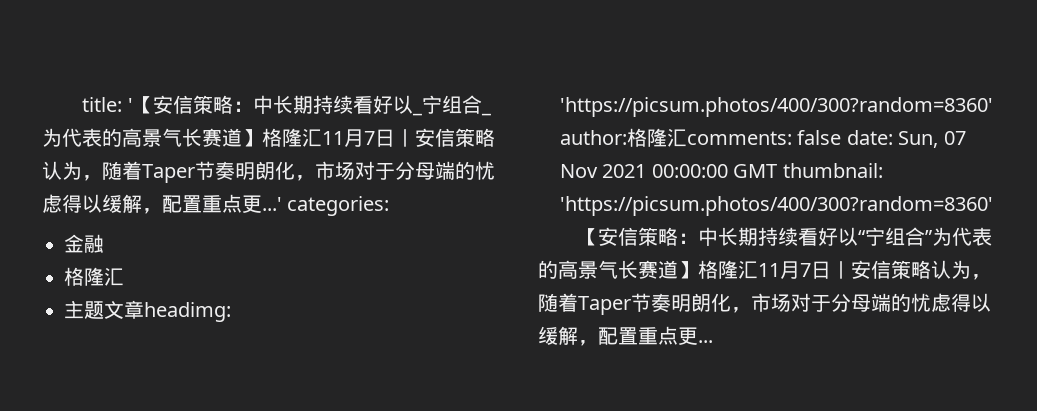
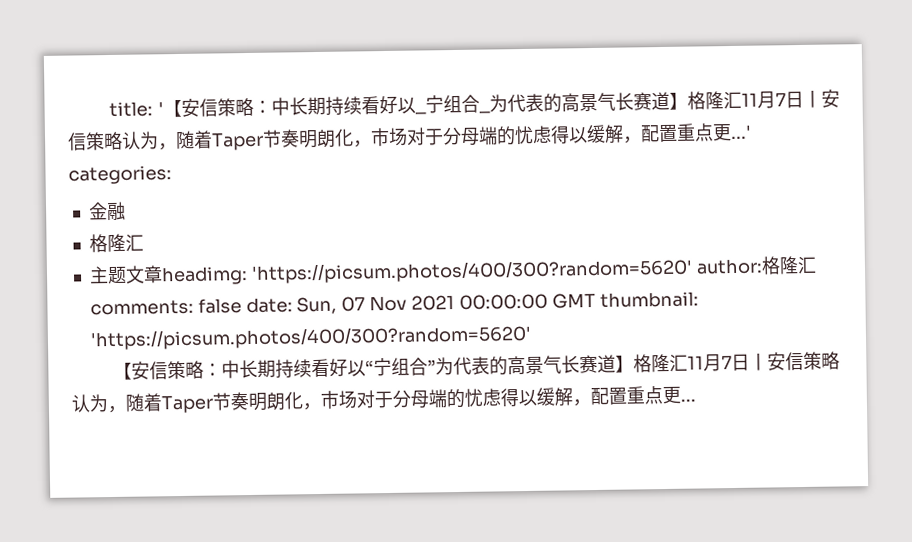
- 主题文章headimg: 'https://picsum.photos/400/300?random=8360' author:格隆汇comments: false date: Sun, 07 Nov 2021 00:00:00 GMT thumbnail: 'https://picsum.photos/400/300?random=8360'
+ 主题文章headimg: 'https://picsum.photos/400/300?random=5620' author:格隆汇comments: false date: Sun, 07 Nov 2021 00:00:00 GMT thumbnail: 'https://picsum.photos/400/300?random=5620'

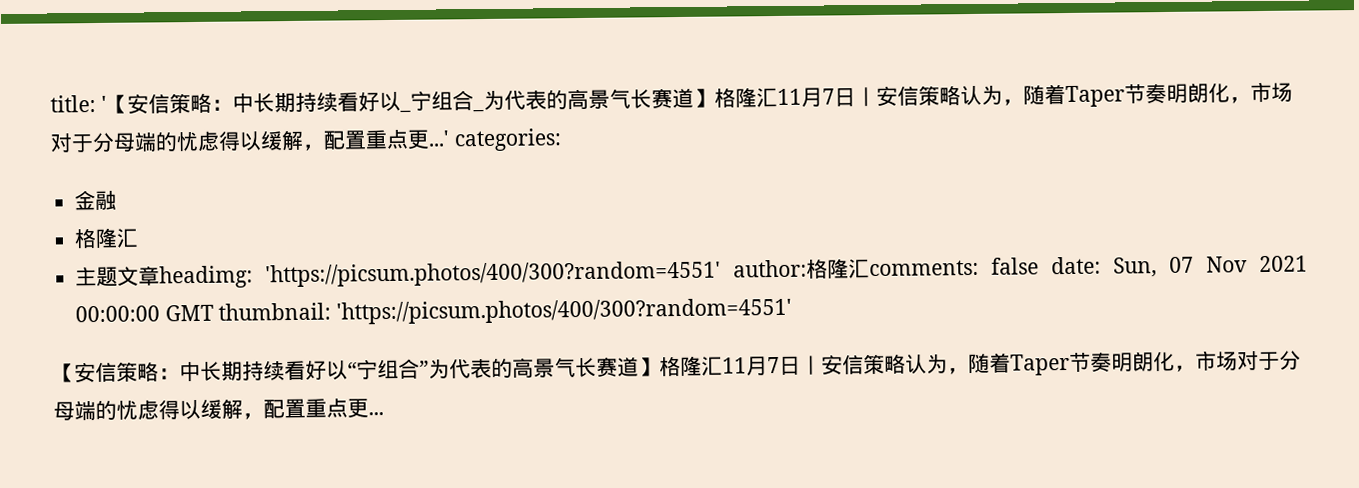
- 主题文章headimg: 'https://picsum.photos/400/300?random=5620' author:格隆汇comments: false date: Sun, 07 Nov 2021 00:00:00 GMT thumbnail: 'https://picsum.photos/400/300?random=5620'
+ 主题文章headimg: 'https://picsum.photos/400/300?random=4551' author:格隆汇comments: false date: Sun, 07 Nov 2021 00:00:00 GMT thumbnail: 'https://picsum.photos/400/300?random=4551'

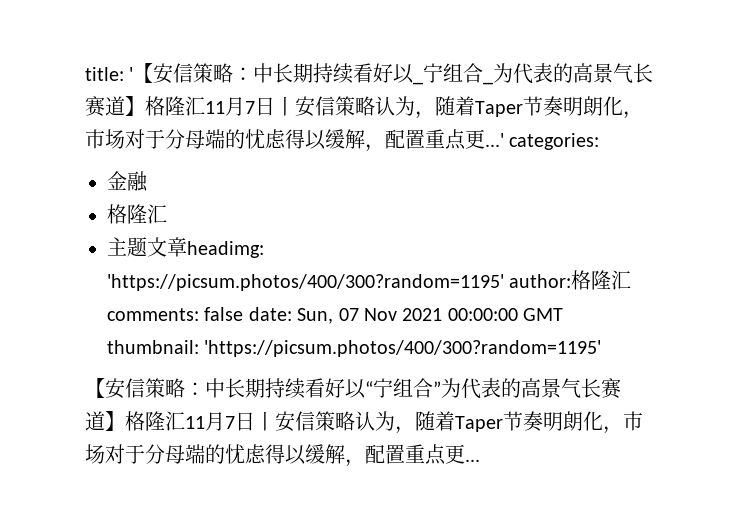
- 主题文章headimg: 'https://picsum.photos/400/300?random=4551' author:格隆汇comments: false date: Sun, 07 Nov 2021 00:00:00 GMT thumbnail: 'https://picsum.photos/400/300?random=4551'
+ 主题文章headimg: 'https://picsum.photos/400/300?random=1195' author:格隆汇comments: false date: Sun, 07 Nov 2021 00:00:00 GMT thumbnail: 'https://picsum.photos/400/300?random=1195'

